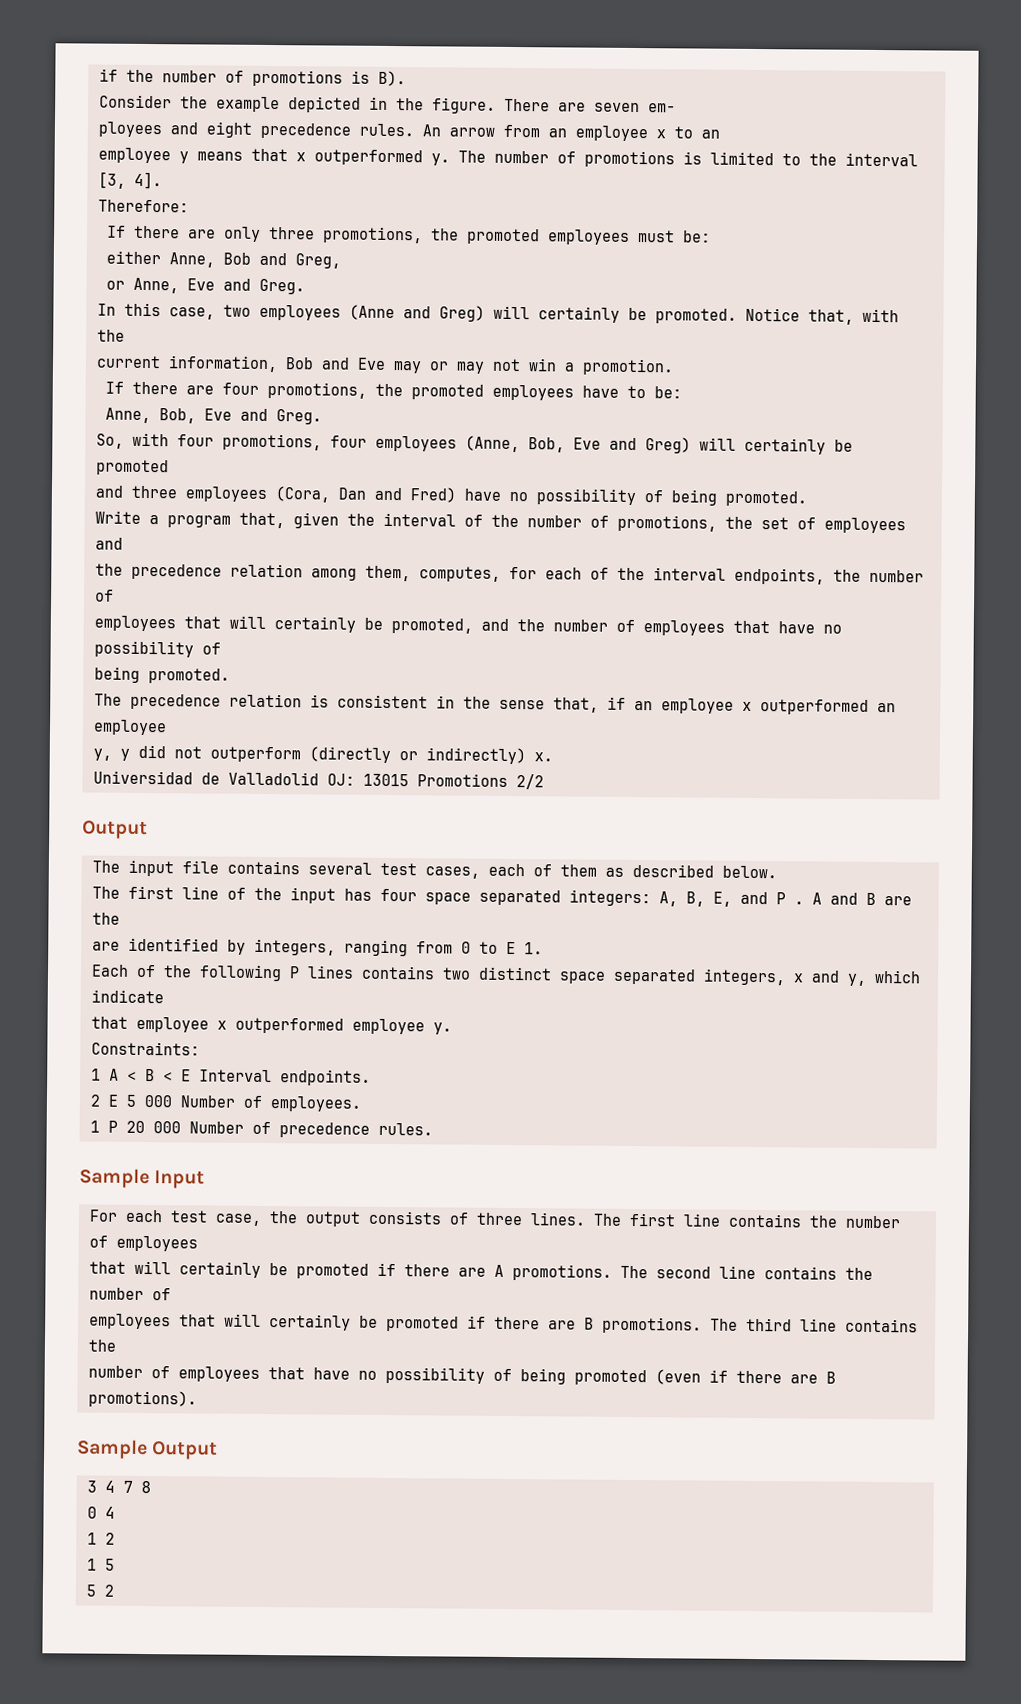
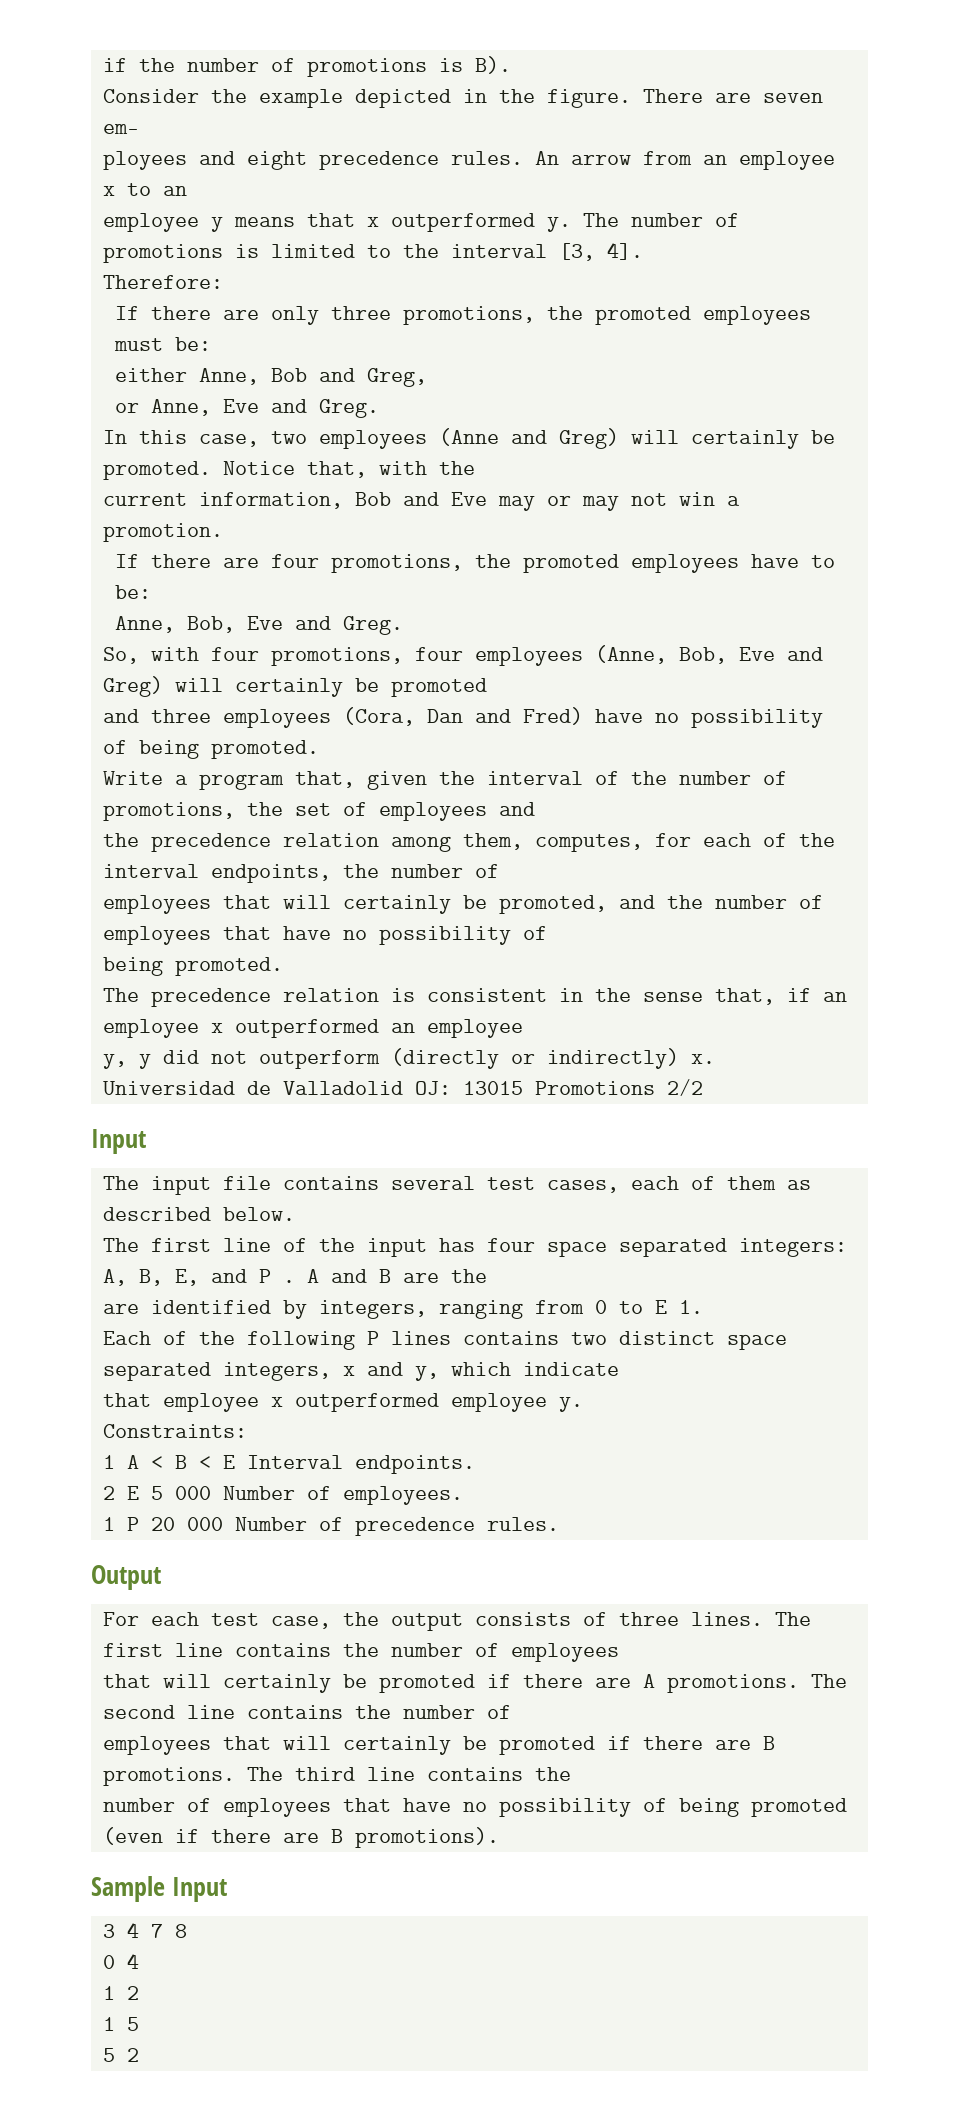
  Universidad de Valladolid OJ: 13015 Promotions 2/2
- Output
+ Input
- Sample Input
+ Output
- Sample Output
+ Sample Input

